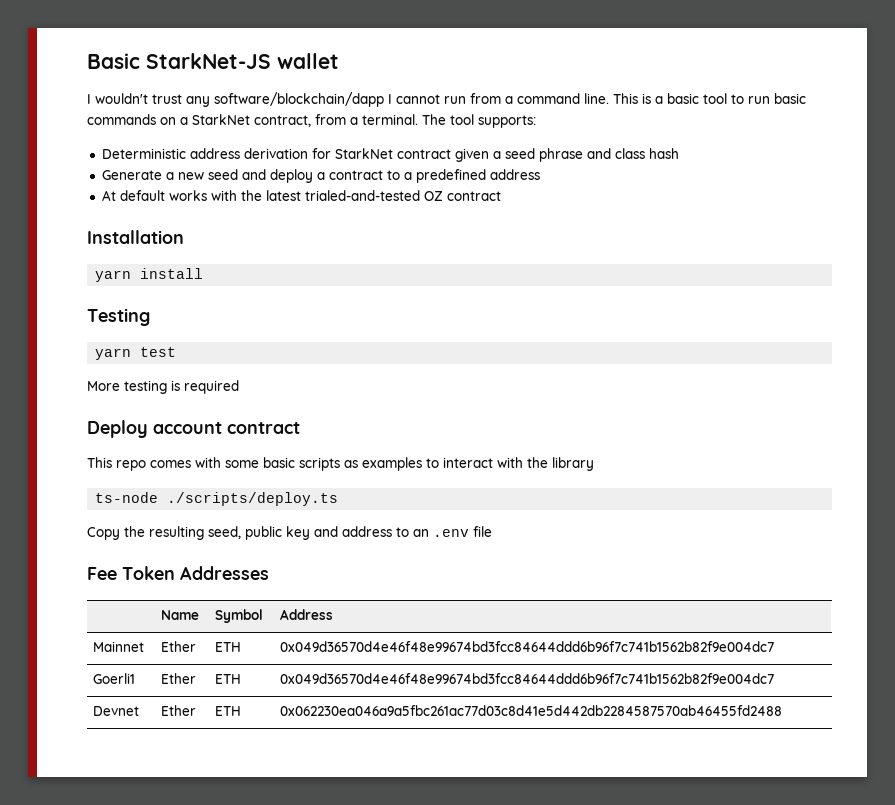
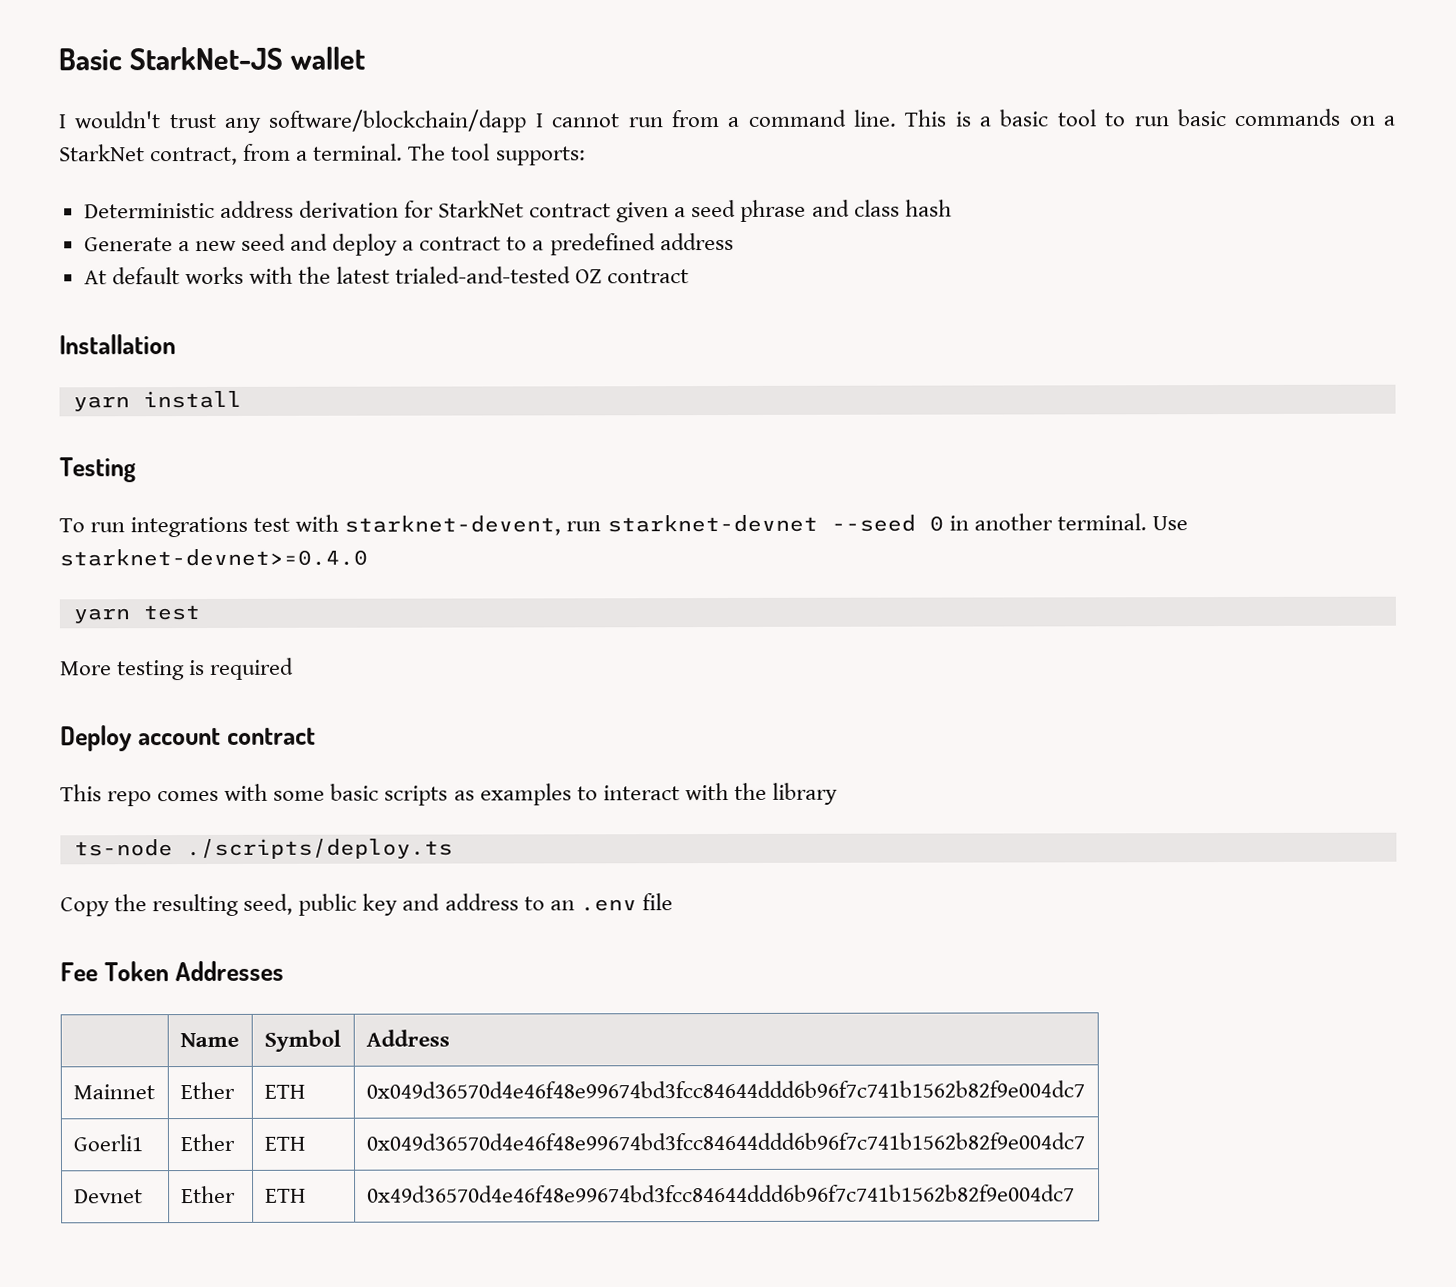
+ To run integrations test with starknet-devent, run starknet-devnet --seed 0 in another terminal. Use starknet-devnet>=0.4.0
- Devnet | Ether | ETH | 0x062230ea046a9a5fbc261ac77d03c8d41e5d442db2284587570ab46455fd2488
+ Devnet | Ether | ETH | 0x49d36570d4e46f48e99674bd3fcc84644ddd6b96f7c741b1562b82f9e004dc7

